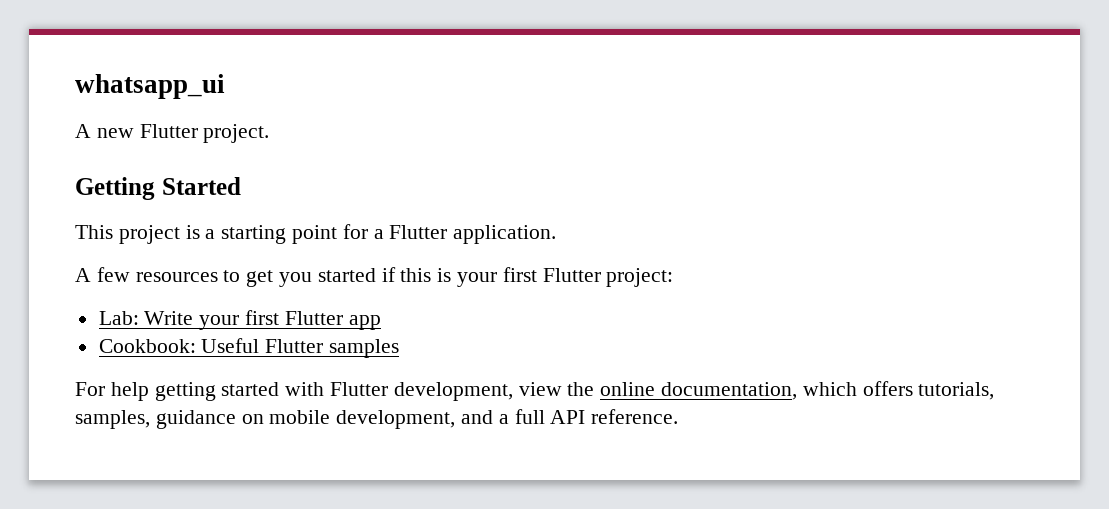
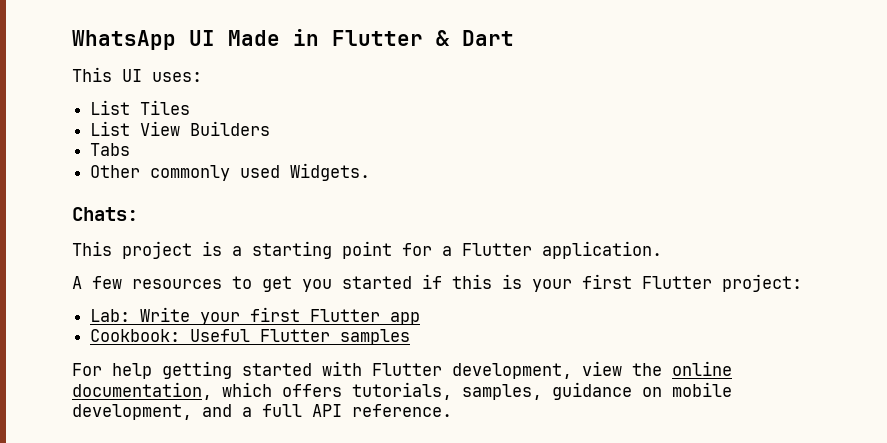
- whatsapp_ui
- A new Flutter project.
- Getting Started
+ WhatsApp UI Made in Flutter & Dart
+ This UI uses:
+ List Tiles
+ List View Builders
+ Tabs
+ Other commonly used Widgets.
+ Chats:

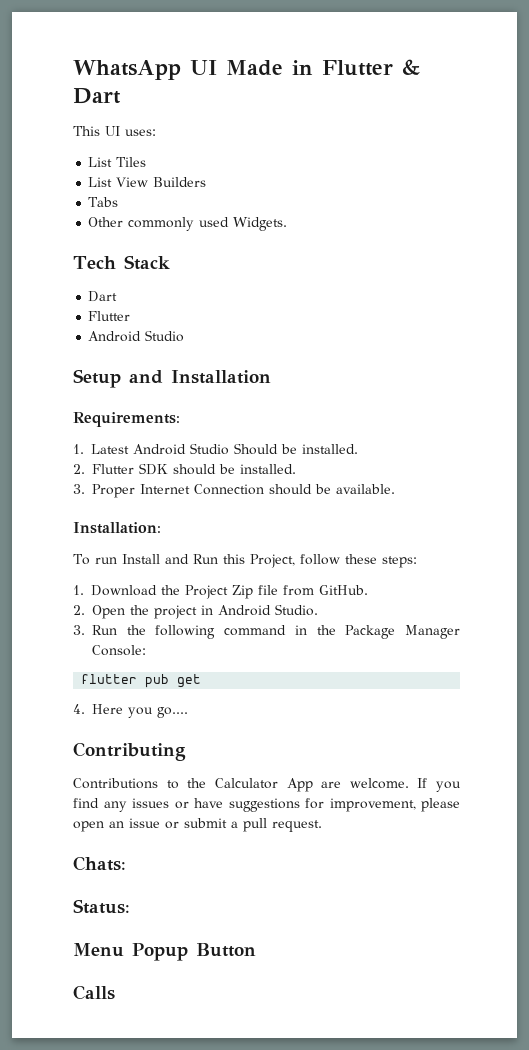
+ Tech Stack
+ Dart
+ Flutter
+ Android Studio
+ Setup and Installation
+ Requirements:
+ 1. Latest Android Studio Should be installed.
+ 2. Flutter SDK should be installed.
+ 3. Proper Internet Connection should be available.
+ Installation:
+ To run Install and Run this Project, follow these steps:
+ 1. Download the Project Zip file from GitHub.
+ 2. Open the project in Android Studio.
+ 3. Run the following command in the Package Manager Console:
+ flutter pub get
+ 4. Here you go....
+ Contributing
+ Contributions to the Calculator App are welcome. If you find any issues or have suggestions for improvement, please open an issue or submit a pull request.
  Chats:
- This project is a starting point for a Flutter application.
- A few resources to get you started if this is your first Flutter project:
- Lab: Write your first Flutter app
- Cookbook: Useful Flutter samples
- For help getting started with Flutter development, view the online documentation, which offers tutorials, samples, guidance on mobile development, and a full API reference.
+ Status:
+ Menu Popup Button
+ Calls

